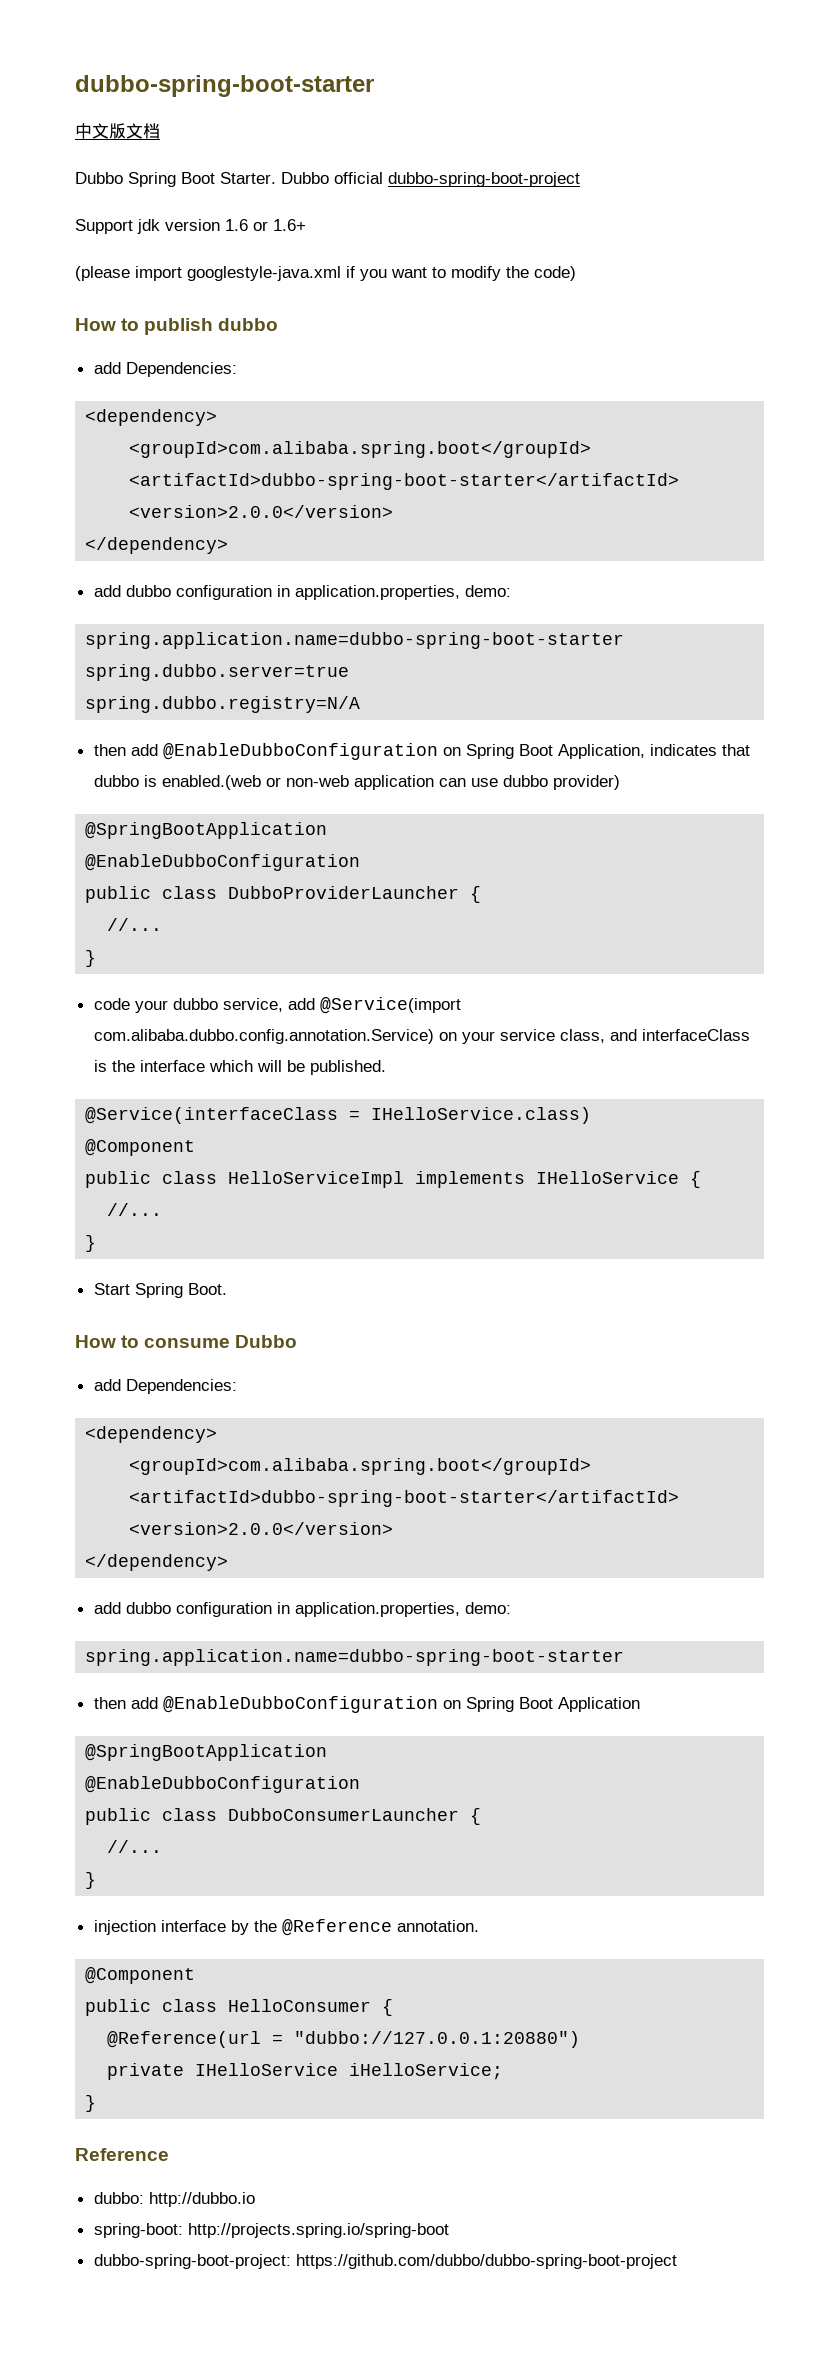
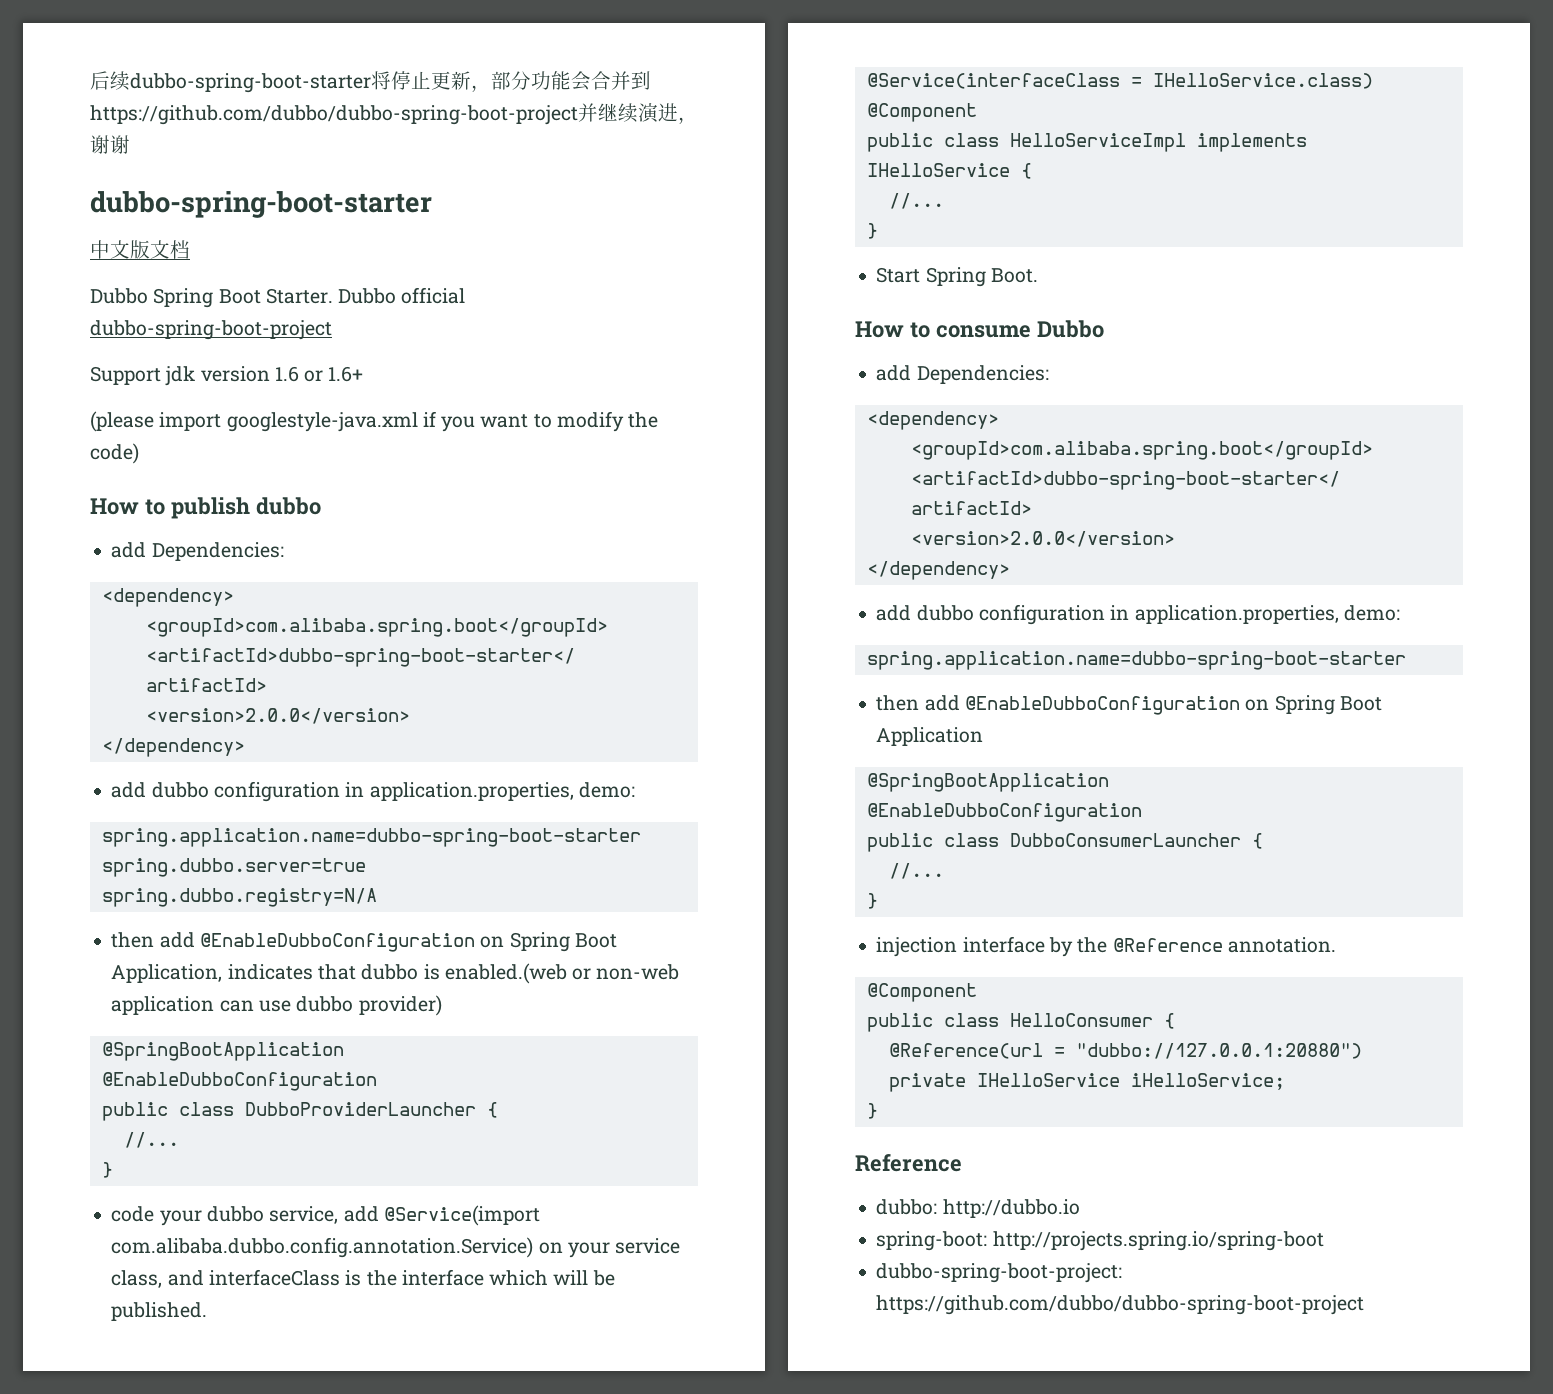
+ 后续dubbo-spring-boot-starter将停止更新，部分功能会合并到https://github.com/dubbo/dubbo-spring-boot-project并继续演进，谢谢

